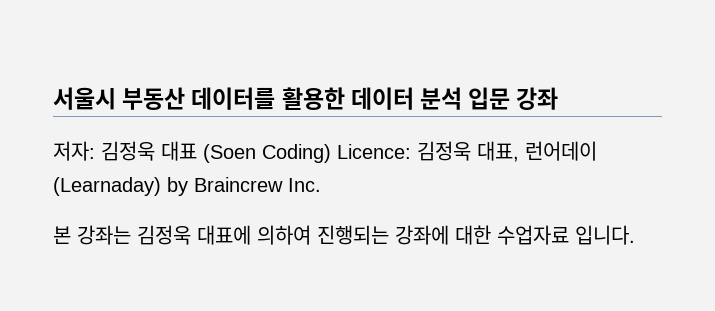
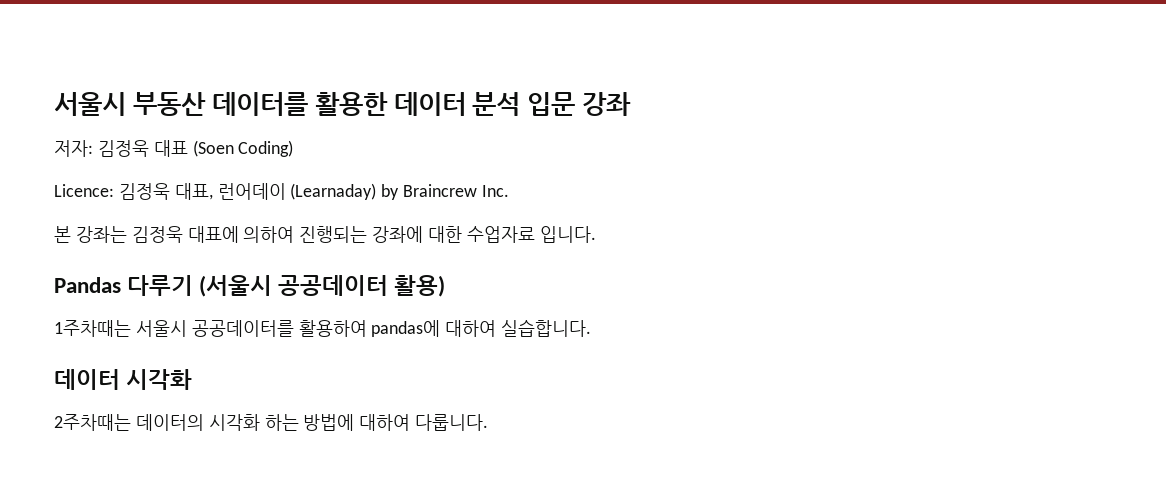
- 저자: 김정욱 대표 (Soen Coding) Licence: 김정욱 대표, 런어데이 (Learnaday) by Braincrew Inc.
+ 저자: 김정욱 대표 (Soen Coding)
+ Licence: 김정욱 대표, 런어데이 (Learnaday) by Braincrew Inc.
+ Pandas 다루기 (서울시 공공데이터 활용)
+ 1주차때는 서울시 공공데이터를 활용하여 pandas에 대하여 실습합니다.
+ 데이터 시각화
+ 2주차때는 데이터의 시각화 하는 방법에 대하여 다룹니다.

